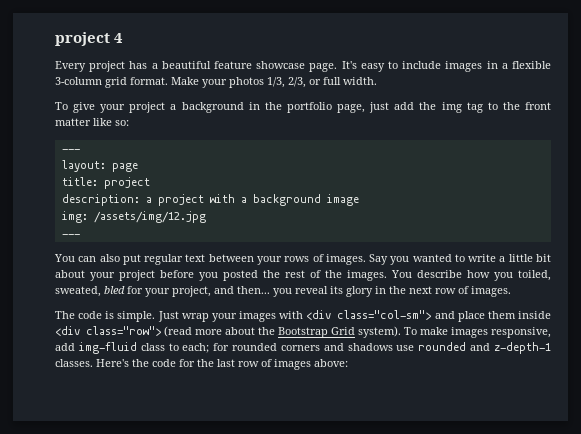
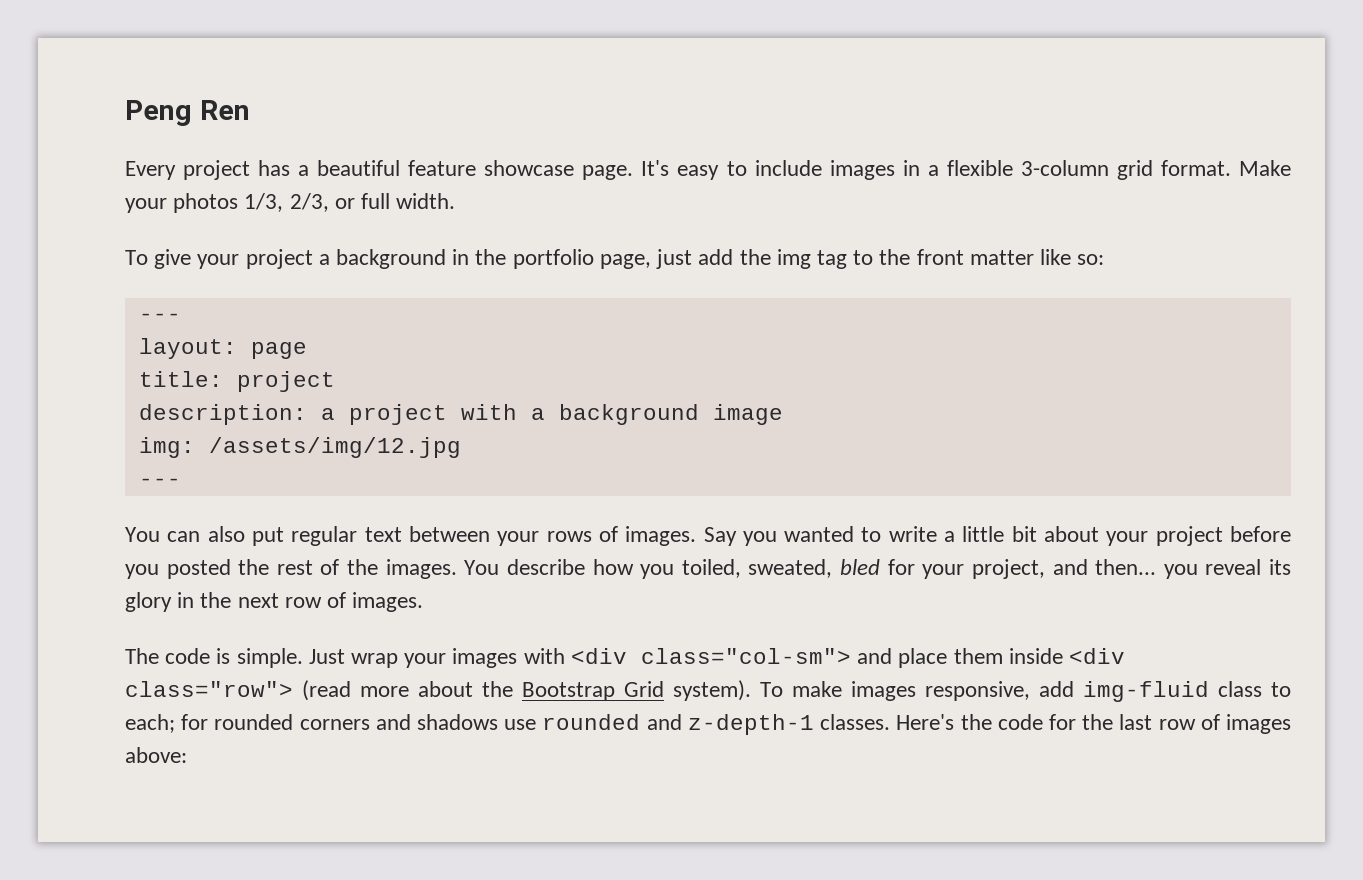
- project 4
+ Peng Ren

